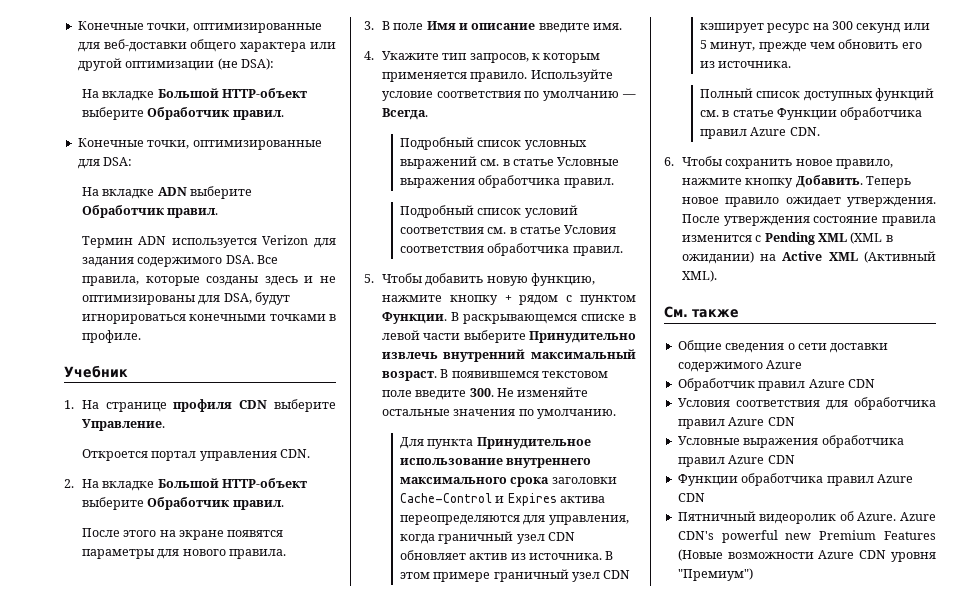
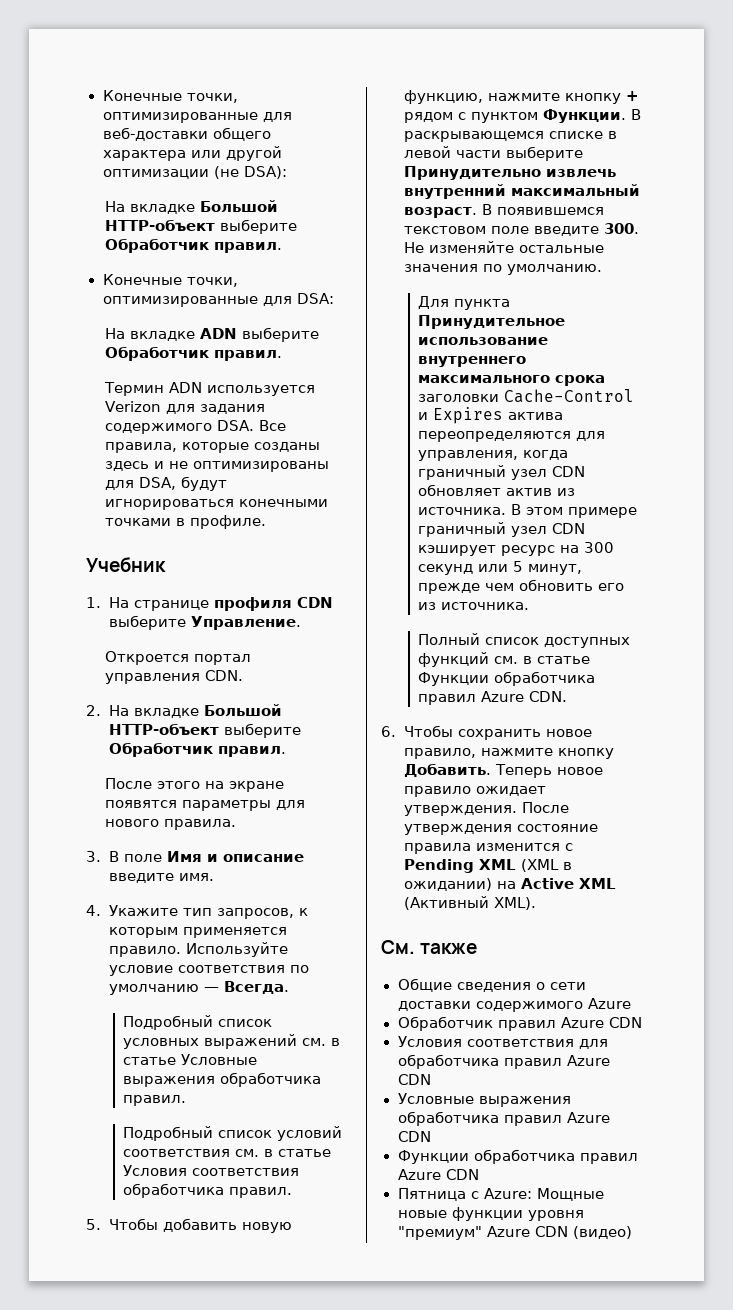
- Пятничный видеоролик об Azure. Azure CDN's powerful new Premium Features (Новые возможности Azure CDN уровня "Премиум")
+ Пятница с Azure: Мощные новые функции уровня "премиум" Azure CDN (видео)

